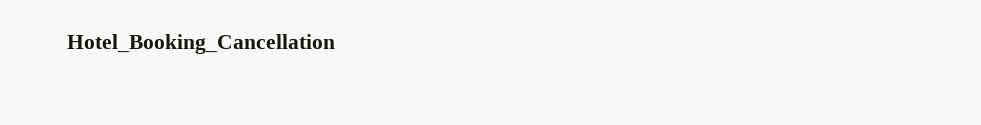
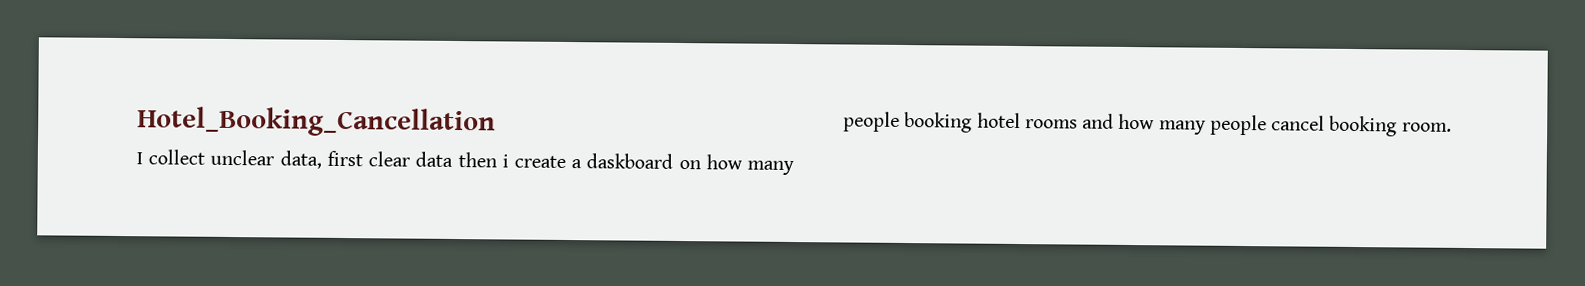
+ I collect unclear data, first clear data then i create a daskboard on how many people booking hotel rooms and how many people cancel booking room.

